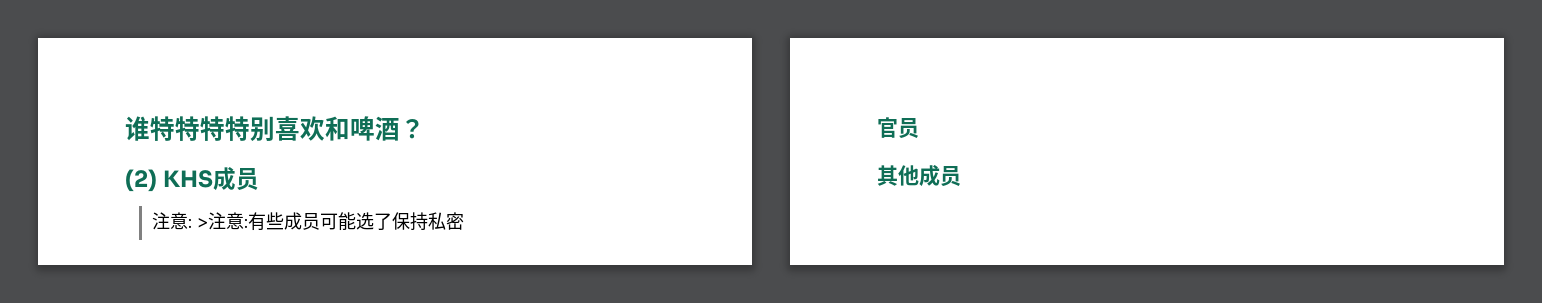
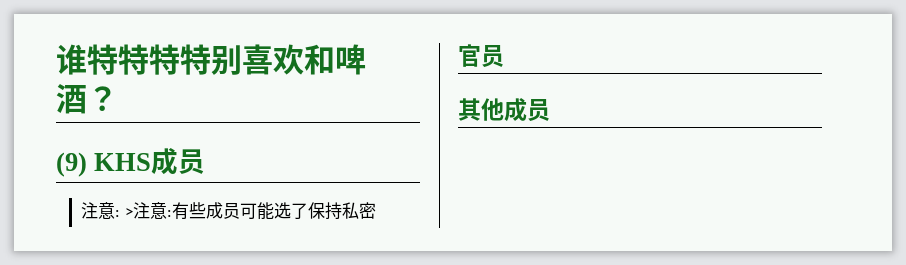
- (2) KHS成员
+ (9) KHS成员

